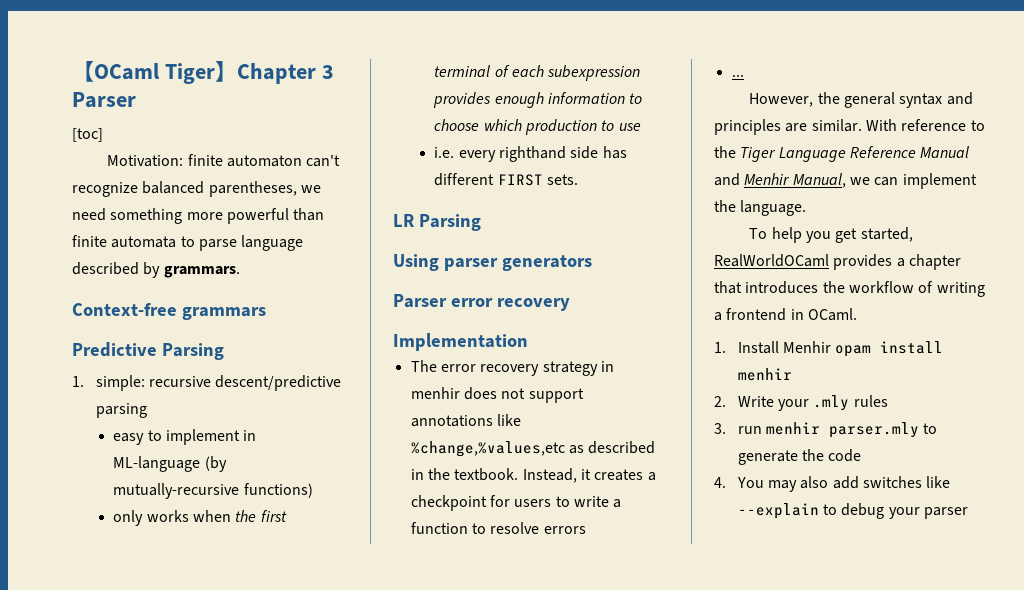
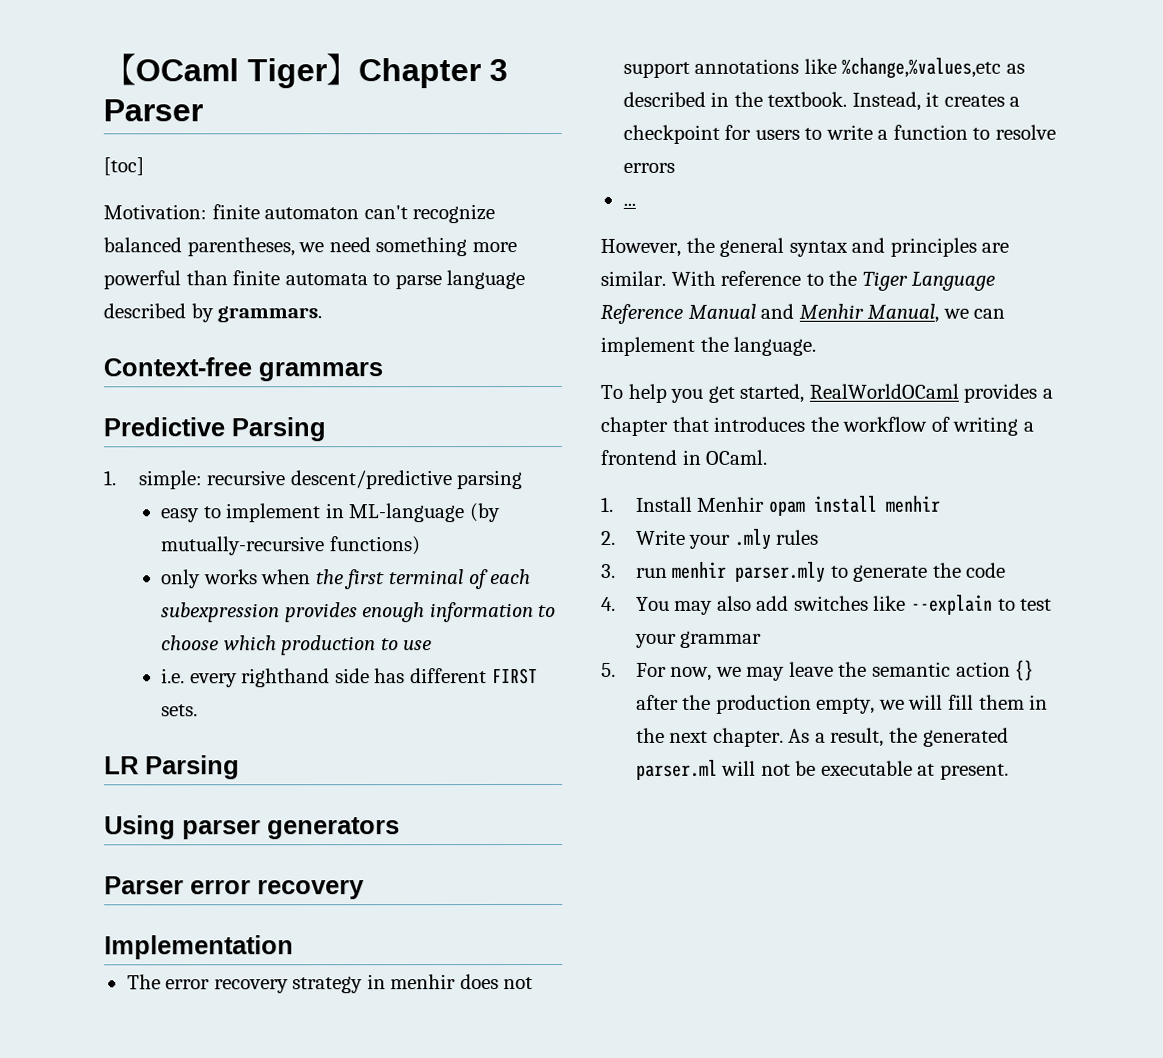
- 4. You may also add switches like --explain to debug your parser
+ 4. You may also add switches like --explain to test your grammar
+ 5. For now, we may leave the semantic action {} after the production empty, we will fill them in the next chapter. As a result, the generated parser.ml will not be executable at present.

